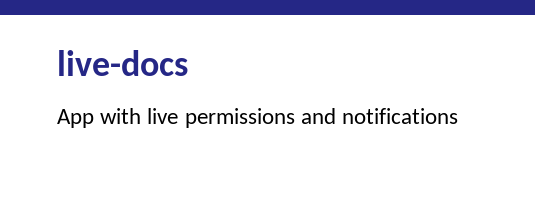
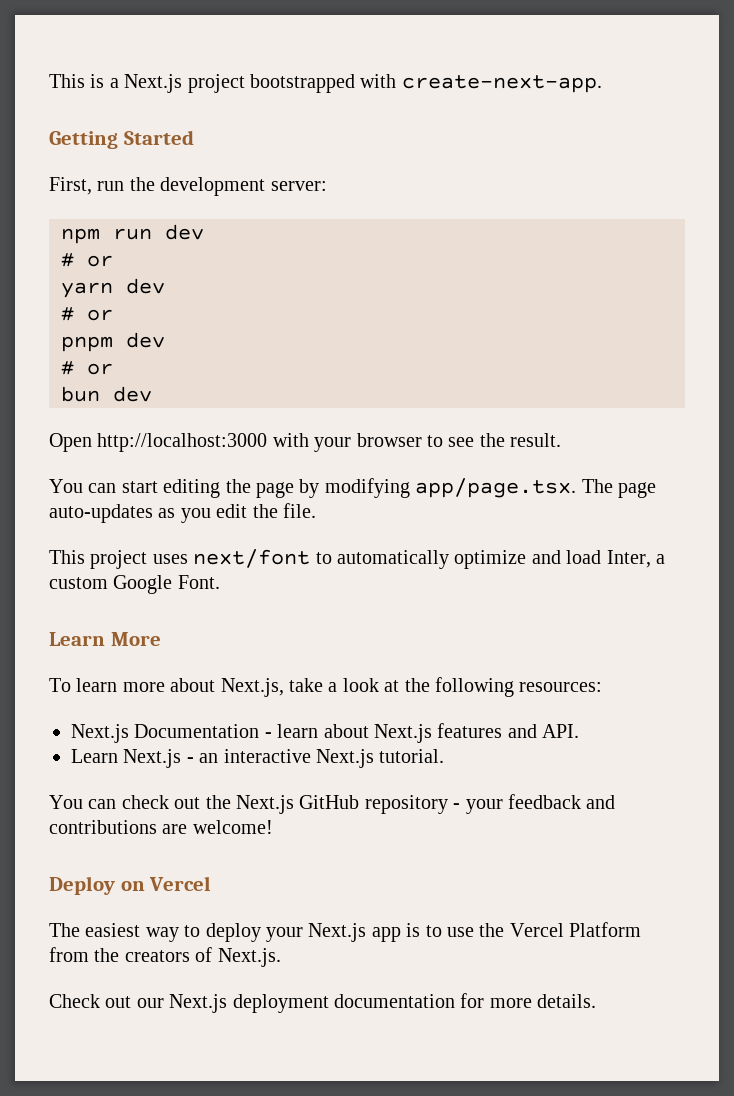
- live-docs
- App with live permissions and notifications
+ This is a Next.js project bootstrapped with create-next-app.
+ Getting Started
+ First, run the development server:
+ npm run dev
+ # or
+ yarn dev
+ # or
+ pnpm dev
+ # or
+ bun dev
+ Open http://localhost:3000 with your browser to see the result.
+ You can start editing the page by modifying app/page.tsx. The page auto-updates as you edit the file.
+ This project uses next/font to automatically optimize and load Inter, a custom Google Font.
+ Learn More
+ To learn more about Next.js, take a look at the following resources:
+ Next.js Documentation - learn about Next.js features and API.
+ Learn Next.js - an interactive Next.js tutorial.
+ You can check out the Next.js GitHub repository - your feedback and contributions are welcome!
+ Deploy on Vercel
+ The easiest way to deploy your Next.js app is to use the Vercel Platform from the creators of Next.js.
+ Check out our Next.js deployment documentation for more details.

